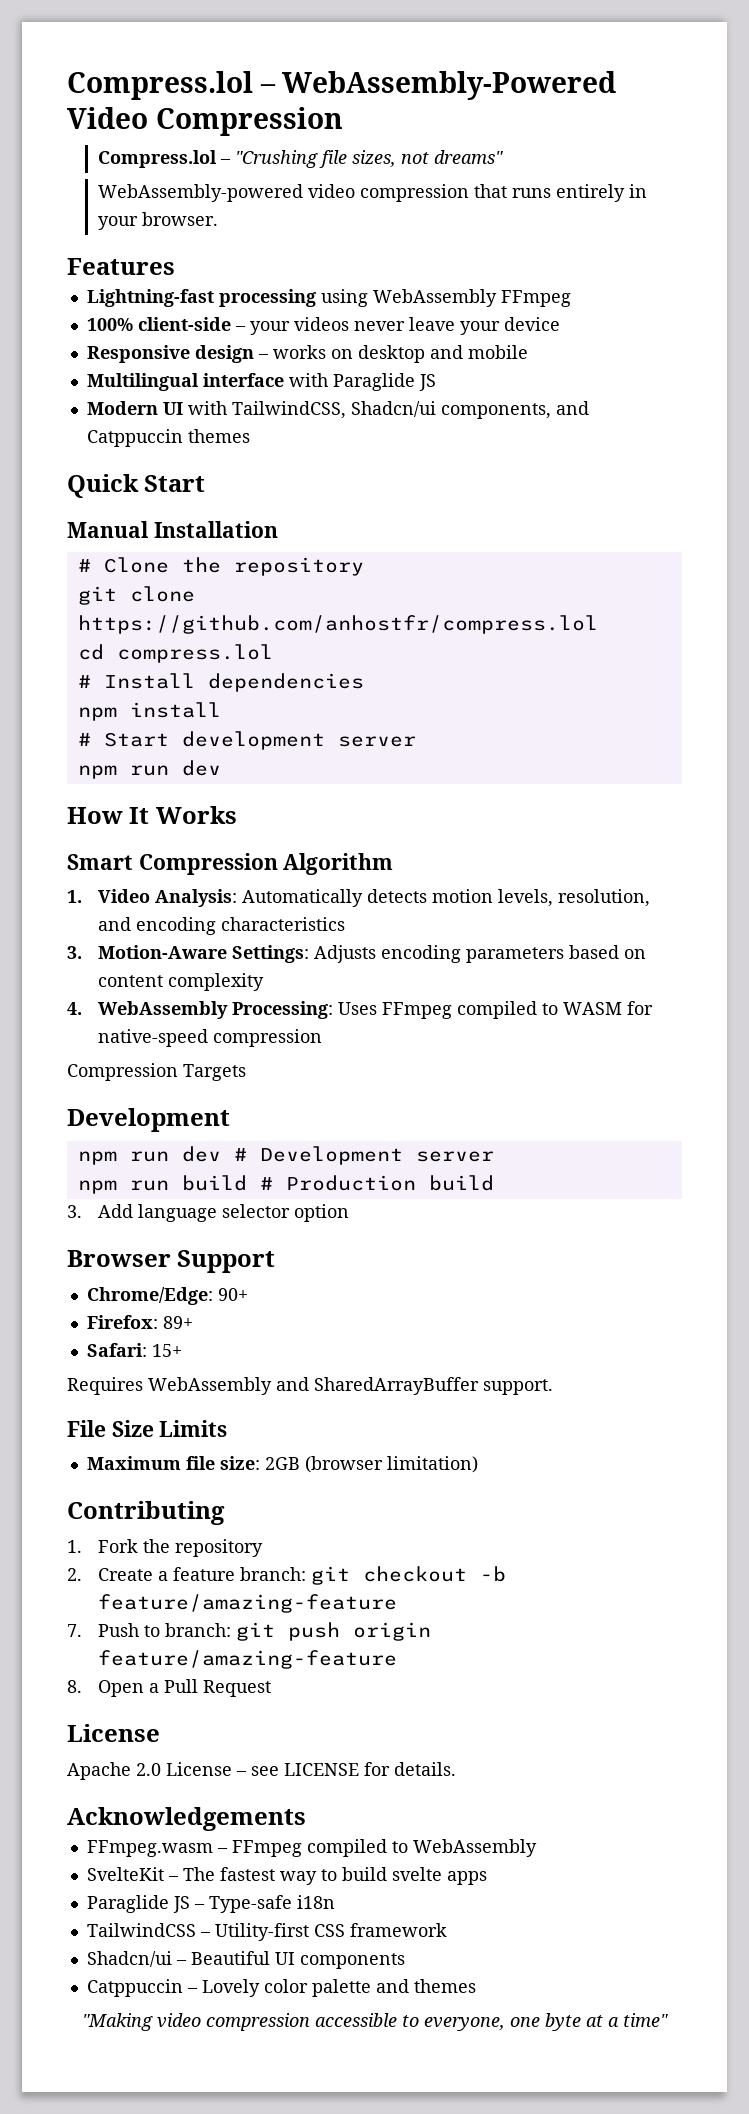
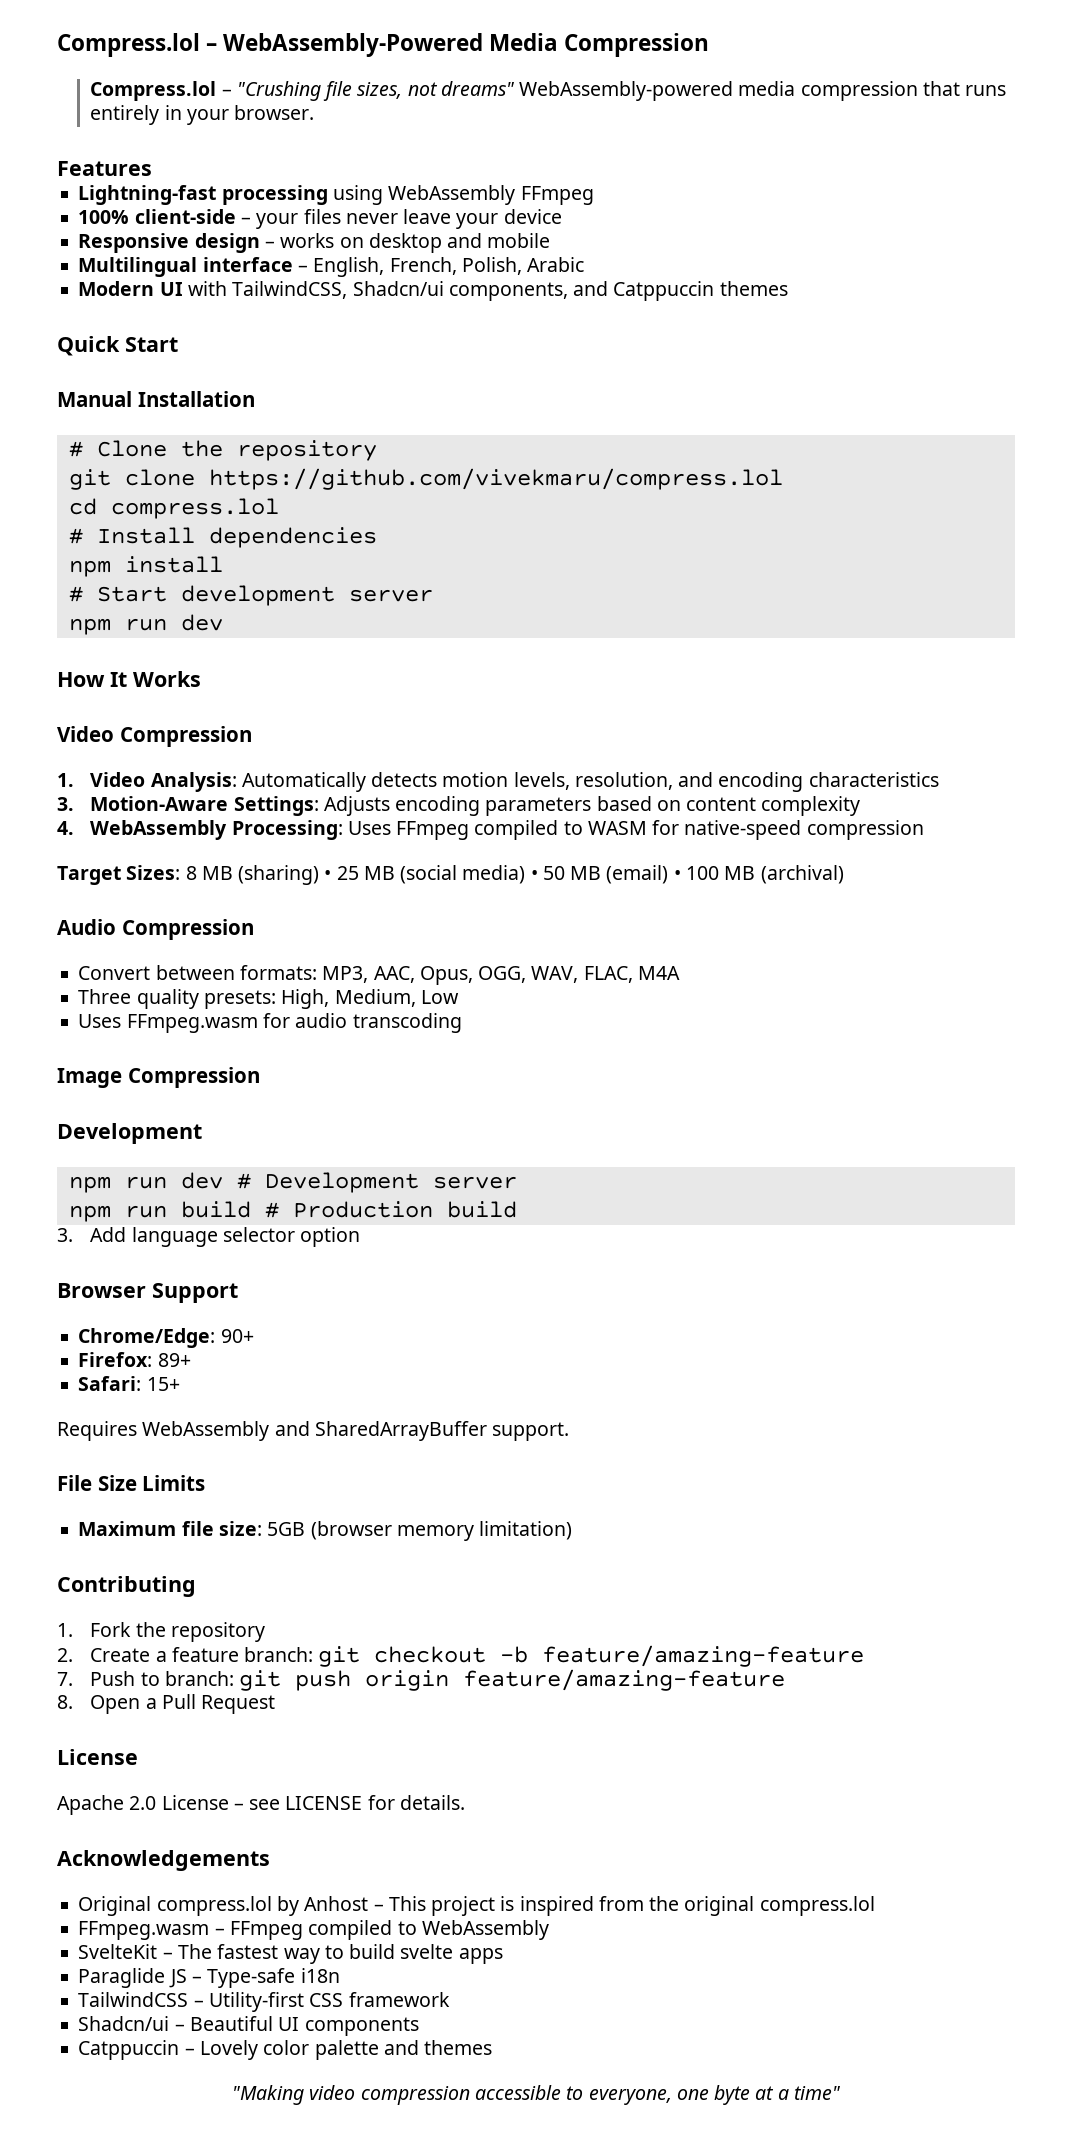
- Compress.lol – WebAssembly-Powered Video Compression
+ Compress.lol – WebAssembly-Powered Media Compression
- Compress.lol – "Crushing file sizes, not dreams"
- WebAssembly-powered video compression that runs entirely in your browser.
+ Compress.lol – "Crushing file sizes, not dreams" WebAssembly-powered media compression that runs entirely in your browser.
- 100% client-side – your videos never leave your device
+ 100% client-side – your files never leave your device
- Multilingual interface with Paraglide JS
+ Multilingual interface – English, French, Polish, Arabic
- git clone https://github.com/anhostfr/compress.lol
+ git clone https://github.com/vivekmaru/compress.lol
- Smart Compression Algorithm
+ Video Compression
- Compression Targets
+ Target Sizes: 8 MB (sharing) • 25 MB (social media) • 50 MB (email) • 100 MB (archival)
+ Audio Compression
+ Convert between formats: MP3, AAC, Opus, OGG, WAV, FLAC, M4A
+ Three quality presets: High, Medium, Low
+ Uses FFmpeg.wasm for audio transcoding
+ Image Compression
- Maximum file size: 2GB (browser limitation)
+ Maximum file size: 5GB (browser memory limitation)
+ Original compress.lol by Anhost – This project is inspired from the original compress.lol

